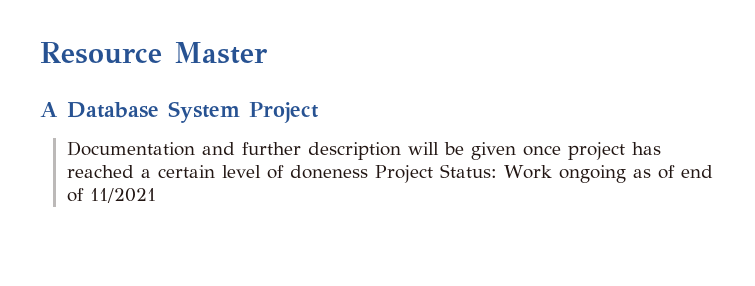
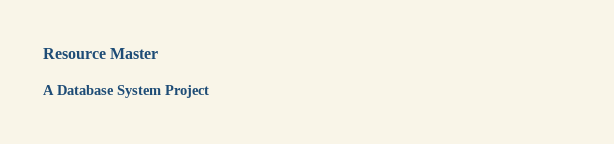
- Documentation and further description will be given once project has reached a certain level of doneness Project Status: Work ongoing as of end of 11/2021

